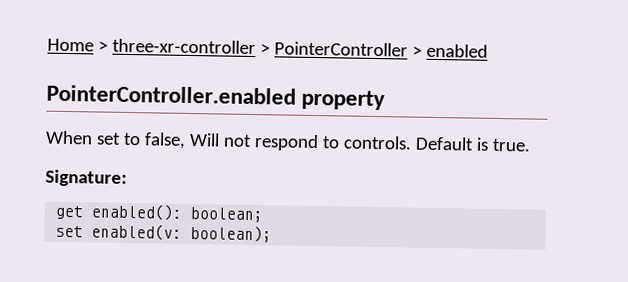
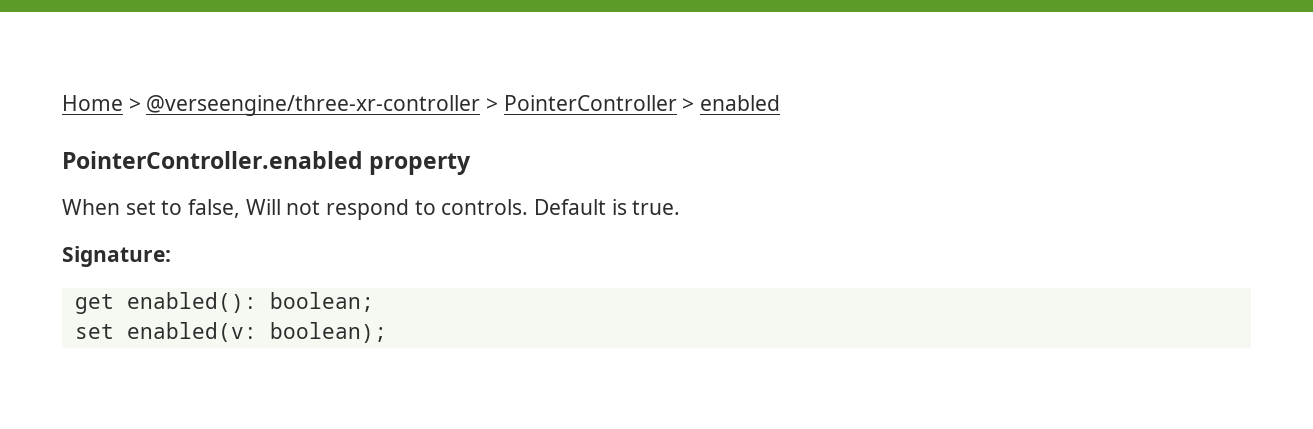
- Home > three-xr-controller > PointerController > enabled
+ Home > @verseengine/three-xr-controller > PointerController > enabled

